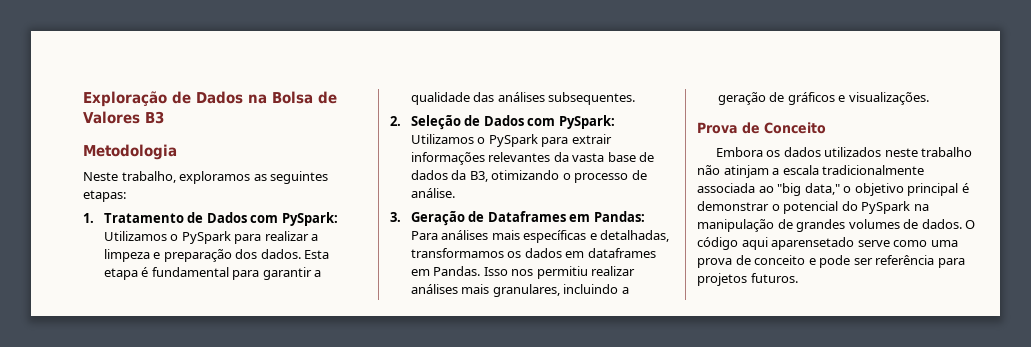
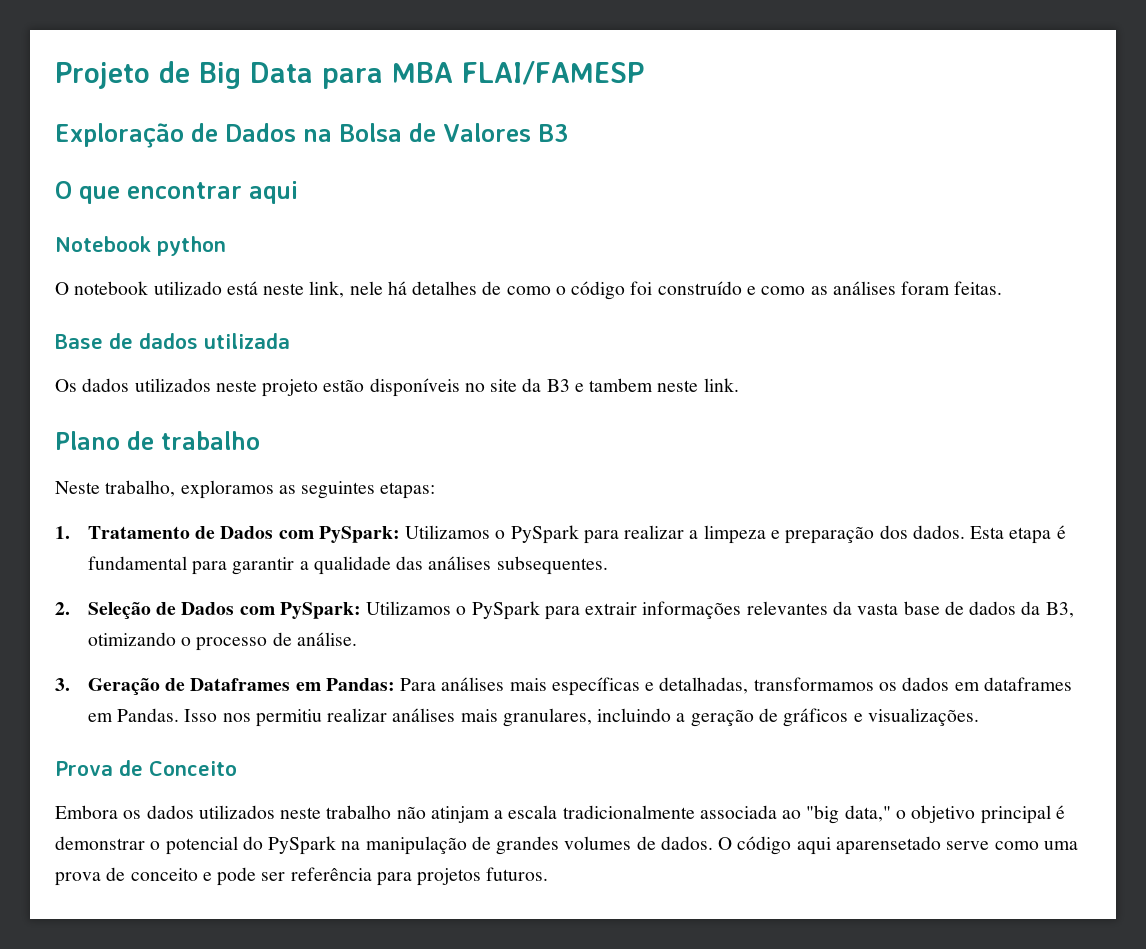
+ Projeto de Big Data para MBA FLAI/FAMESP
- Metodologia
+ O que encontrar aqui
+ Notebook python
+ O notebook utilizado está neste link, nele há detalhes de como o código foi construído e como as análises foram feitas.
+ Base de dados utilizada
+ Os dados utilizados neste projeto estão disponíveis no site da B3 e tambem neste link.
+ Plano de trabalho

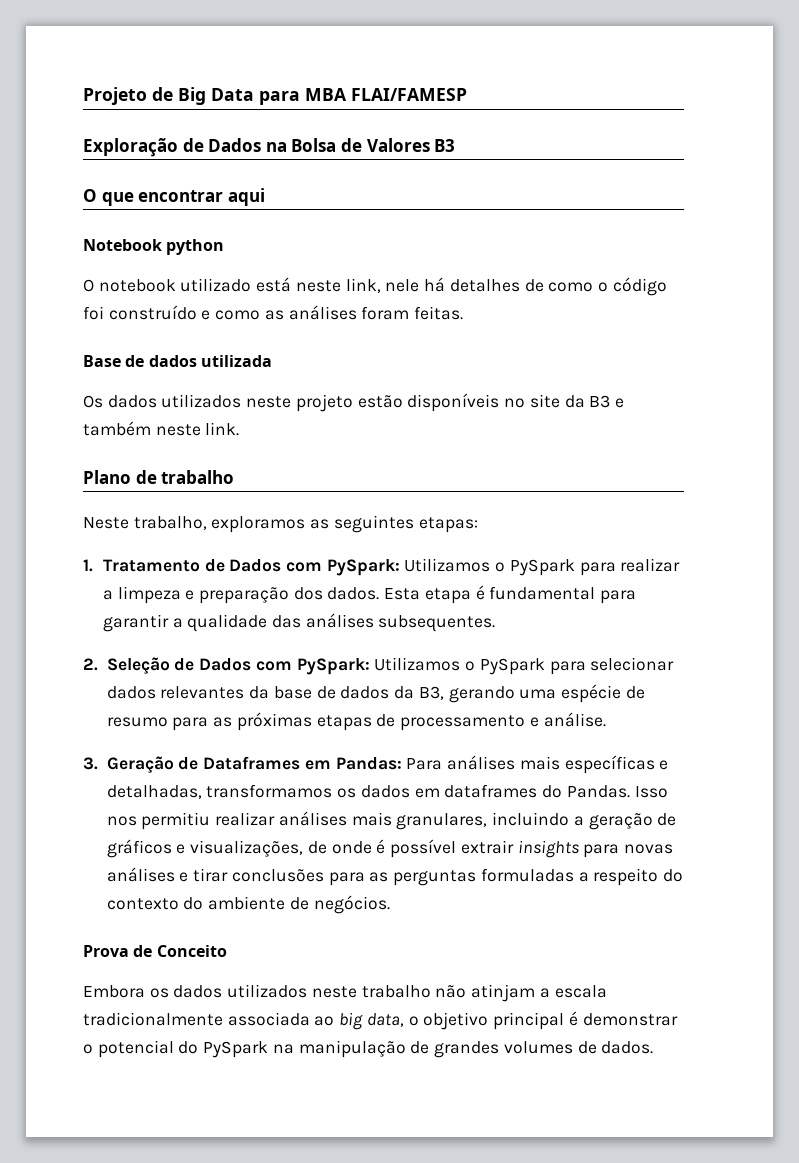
- Os dados utilizados neste projeto estão disponíveis no site da B3 e tambem neste link.
+ Os dados utilizados neste projeto estão disponíveis no site da B3 e também neste link.
- 2. Seleção de Dados com PySpark: Utilizamos o PySpark para extrair informações relevantes da vasta base de dados da B3, otimizando o processo de análise.
+ 2. Seleção de Dados com PySpark: Utilizamos o PySpark para selecionar dados relevantes da base de dados da B3, gerando uma espécie de resumo para as próximas etapas de processamento e análise.
- 3. Geração de Dataframes em Pandas: Para análises mais específicas e detalhadas, transformamos os dados em dataframes em Pandas.
+ 3. Geração de Dataframes em Pandas: Para análises mais específicas e detalhadas, transformamos os dados em dataframes do Pandas.
- Isso nos permitiu realizar análises mais granulares, incluindo a geração de gráficos e visualizações.
+ Isso nos permitiu realizar análises mais granulares, incluindo a geração de gráficos e visualizações, de onde é possível extrair insights para novas análises e tirar conclusões para as perguntas formuladas a respeito do contexto do ambiente de negócios.
- Embora os dados utilizados neste trabalho não atinjam a escala tradicionalmente associada ao "big data," o objetivo principal é demonstrar o potencial do PySpark na manipulação de grandes volumes de dados. O código aqui aparensetado serve como uma prova de conceito e pode ser referência para projetos futuros.
+ Embora os dados utilizados neste trabalho não atinjam a escala tradicionalmente associada ao big data, o objetivo principal é demonstrar o potencial do PySpark na manipulação de grandes volumes de dados.

